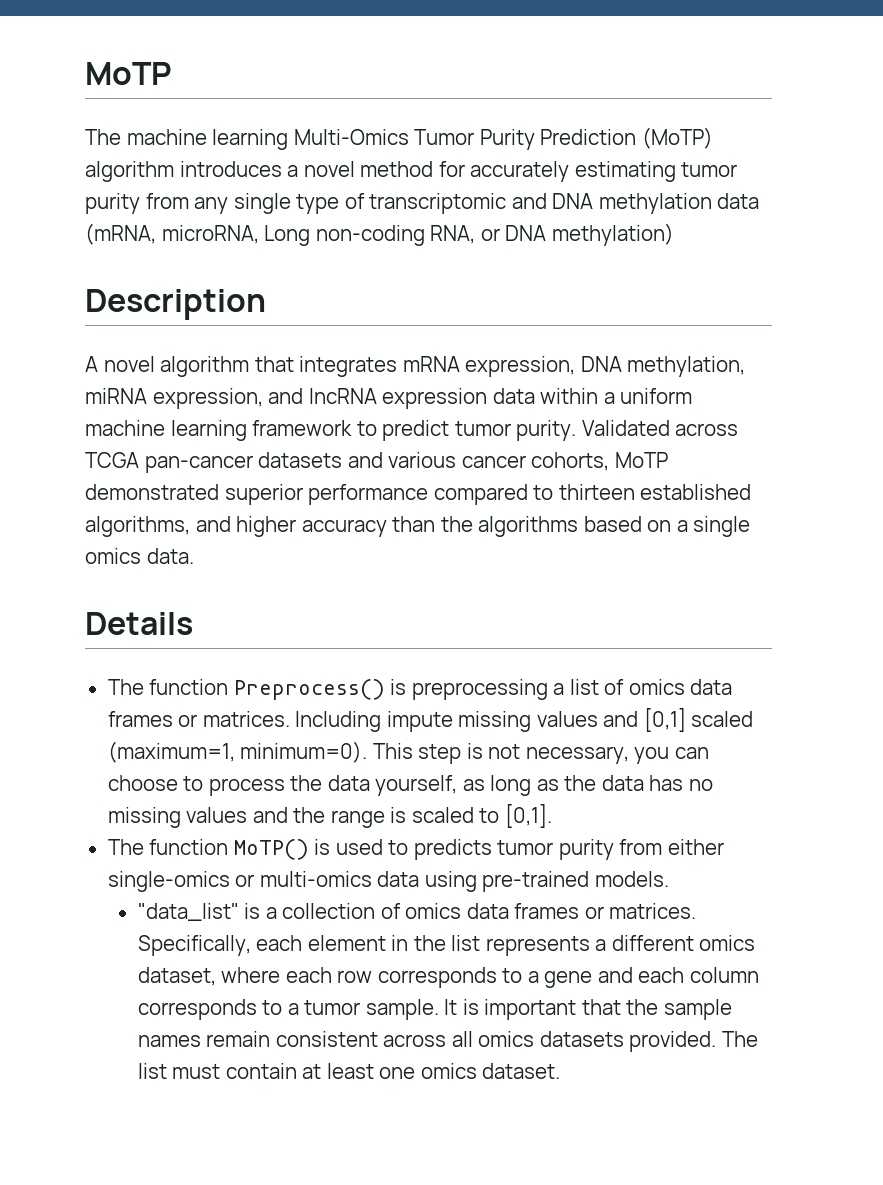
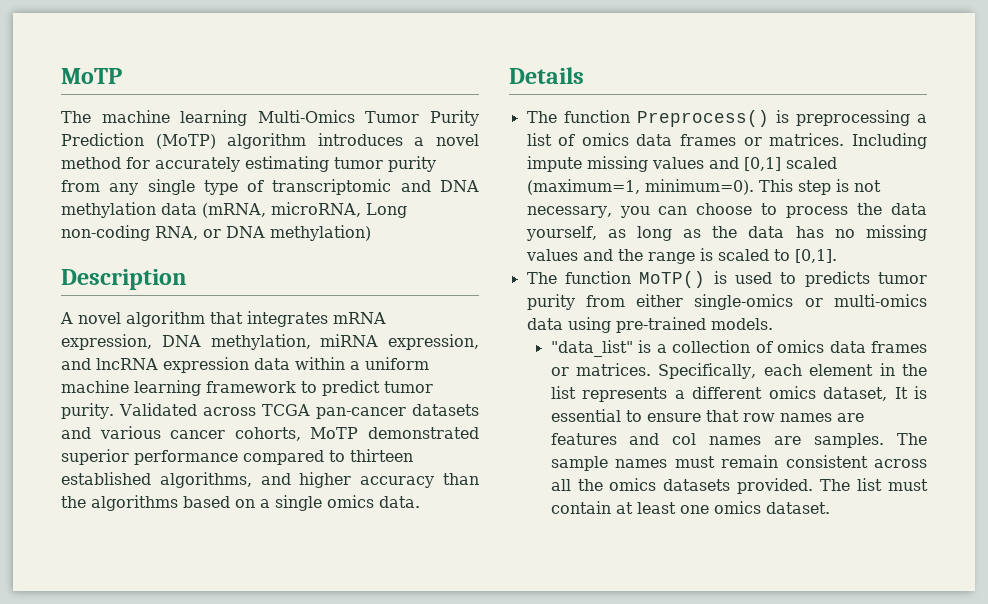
- Specifically, each element in the list represents a different omics dataset, where each row corresponds to a gene and each column corresponds to a tumor sample. It is important that the sample names remain consistent across all omics datasets provided.
+ Specifically, each element in the list represents a different omics dataset, It is essential to ensure that row names are features and col names are samples. The sample names must remain consistent across all the omics datasets provided.

